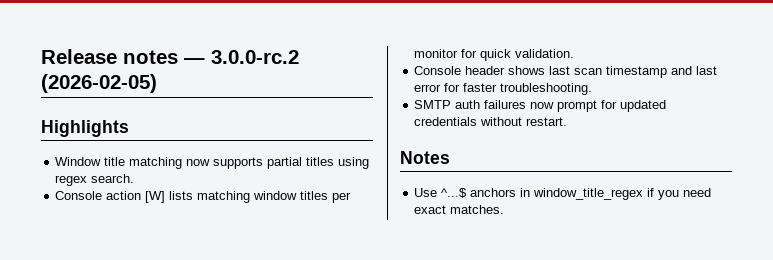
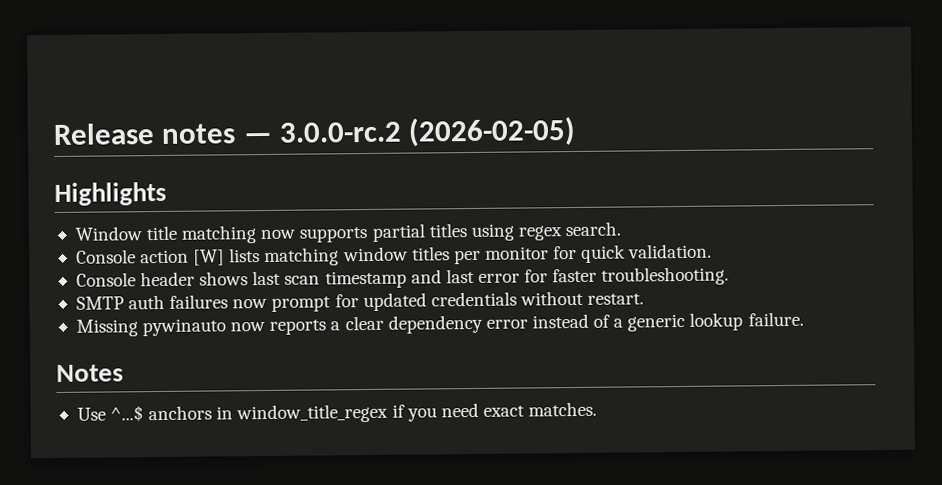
+ Missing pywinauto now reports a clear dependency error instead of a generic lookup failure.

